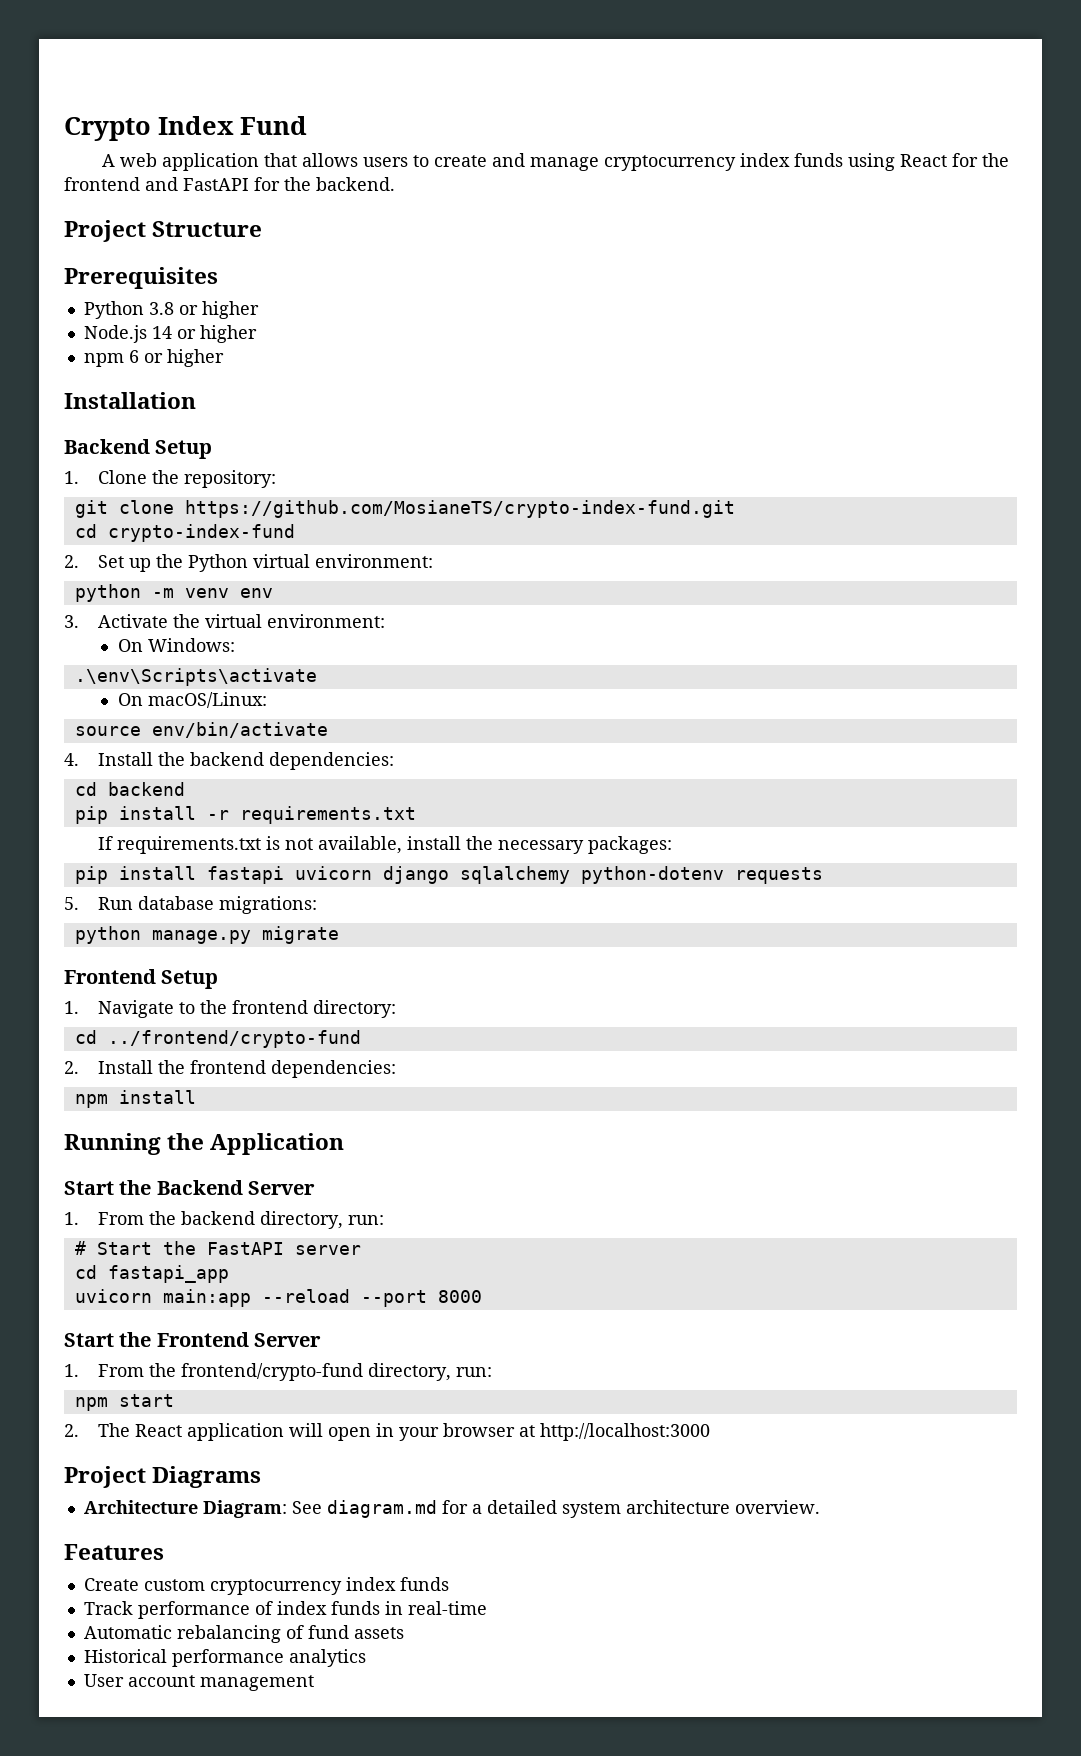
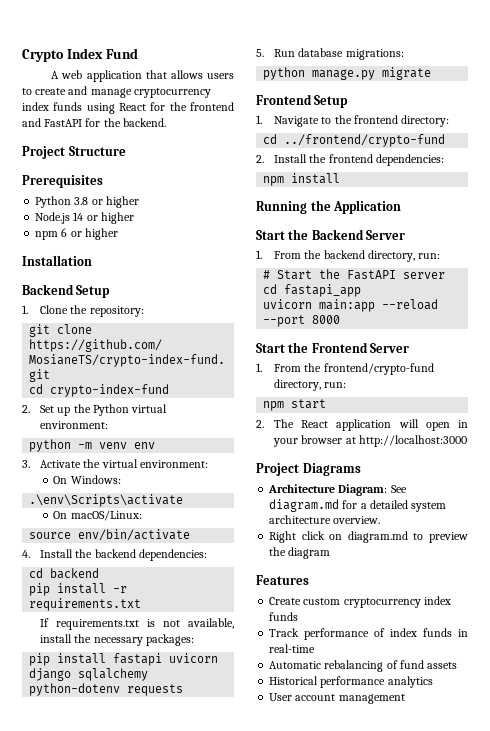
+ Right click on diagram.md to preview the diagram

